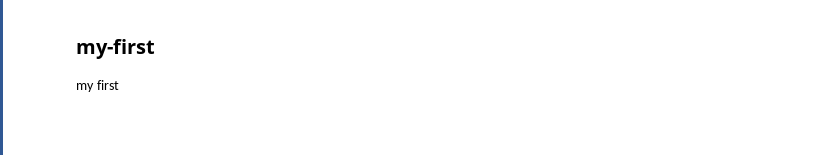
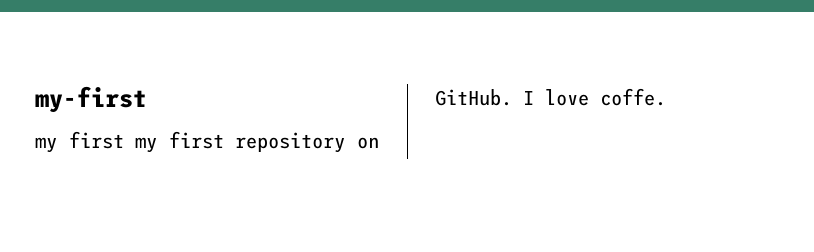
- my first
+ my first my first repository on GitHub. I love coffe.

